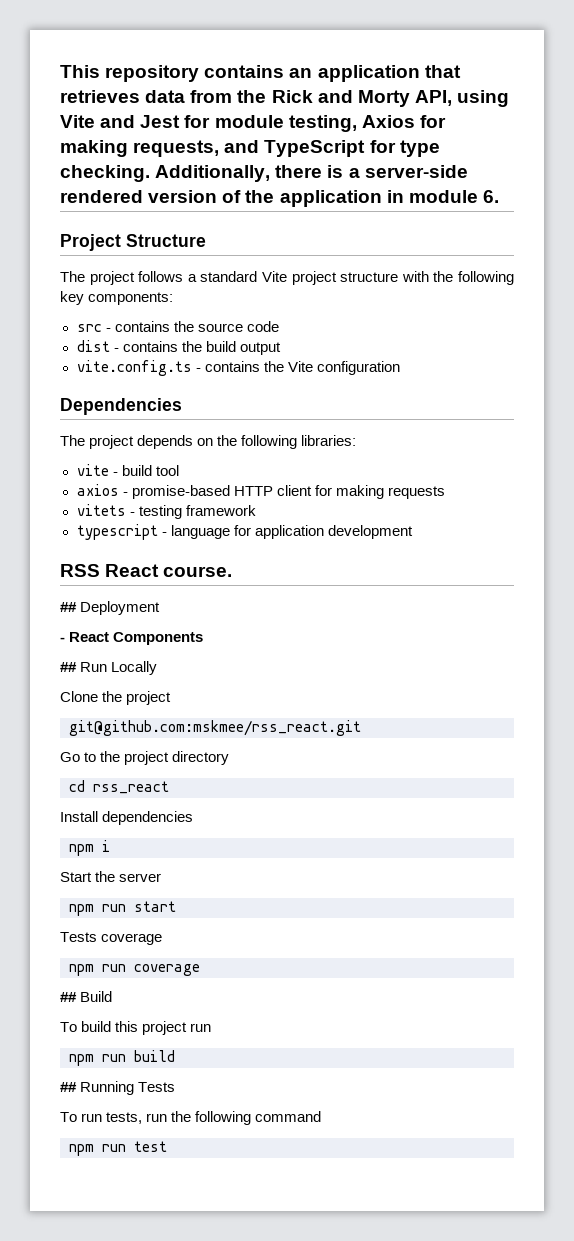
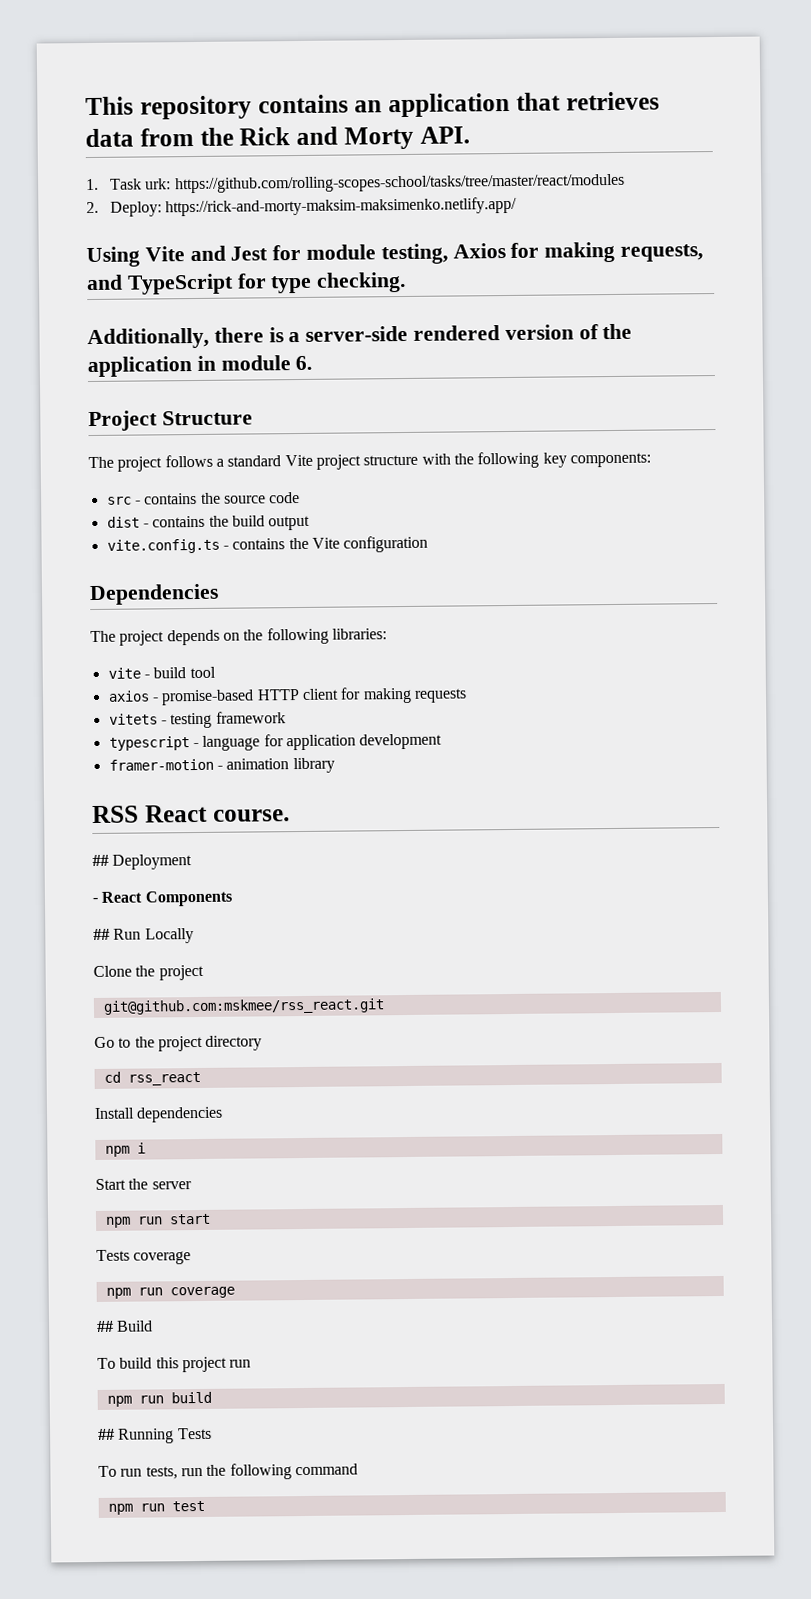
- This repository contains an application that retrieves data from the Rick and Morty API, using Vite and Jest for module testing, Axios for making requests, and TypeScript for type checking. Additionally, there is a server-side rendered version of the application in module 6.
+ This repository contains an application that retrieves data from the Rick and Morty API.
+ 1. Task urk: https://github.com/rolling-scopes-school/tasks/tree/master/react/modules
+ 2. Deploy: https://rick-and-morty-maksim-maksimenko.netlify.app/
+ Using Vite and Jest for module testing, Axios for making requests, and TypeScript for type checking.
+ Additionally, there is a server-side rendered version of the application in module 6.
+ framer-motion - animation library

